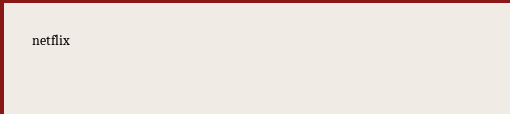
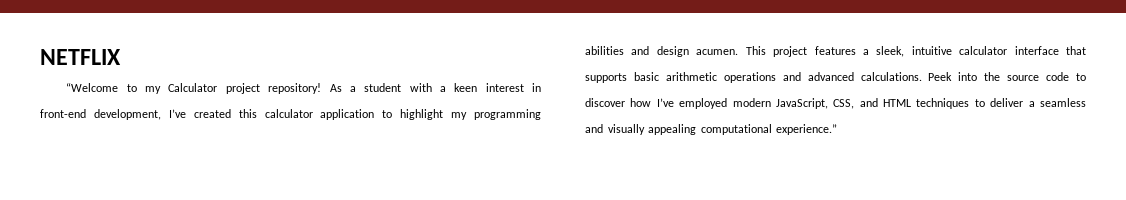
- netflix
+ NETFLIX
+ “Welcome to my Calculator project repository! As a student with a keen interest in front-end development, I’ve created this calculator application to highlight my programming abilities and design acumen. This project features a sleek, intuitive calculator interface that supports basic arithmetic operations and advanced calculations. Peek into the source code to discover how I’ve employed modern JavaScript, CSS, and HTML techniques to deliver a seamless and visually appealing computational experience.”

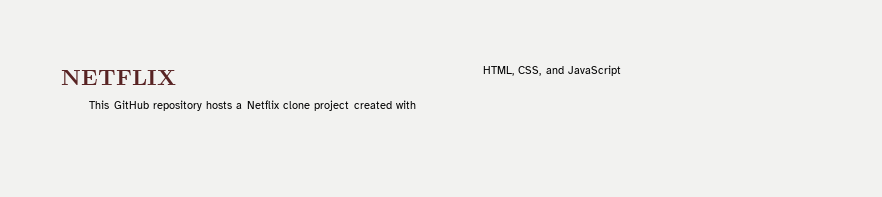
- “Welcome to my Calculator project repository! As a student with a keen interest in front-end development, I’ve created this calculator application to highlight my programming abilities and design acumen. This project features a sleek, intuitive calculator interface that supports basic arithmetic operations and advanced calculations. Peek into the source code to discover how I’ve employed modern JavaScript, CSS, and HTML techniques to deliver a seamless and visually appealing computational experience.”
+ This GitHub repository hosts a Netflix clone project created with HTML, CSS, and JavaScript

